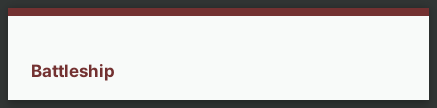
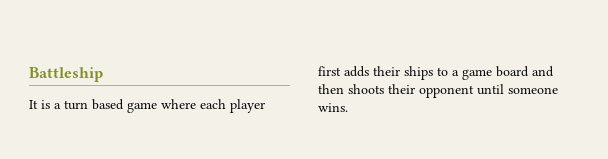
+ It is a turn based game where each player first adds their ships to a game board and then shoots their opponent until someone wins.

